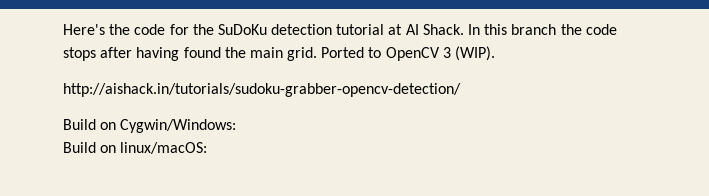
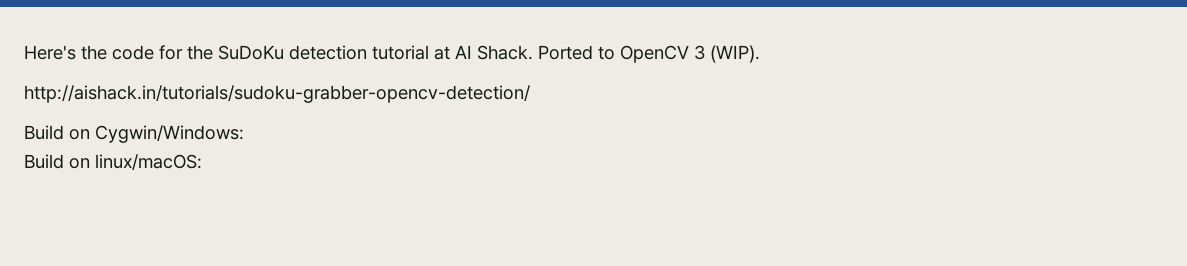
- In this branch the code stops after having found the main grid.

